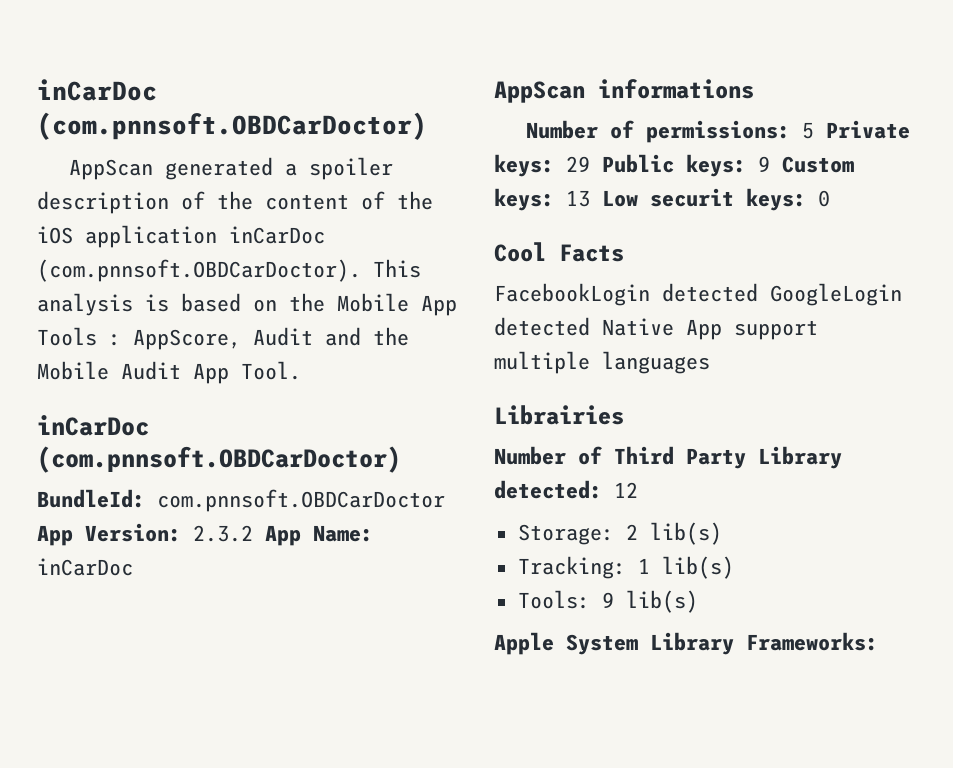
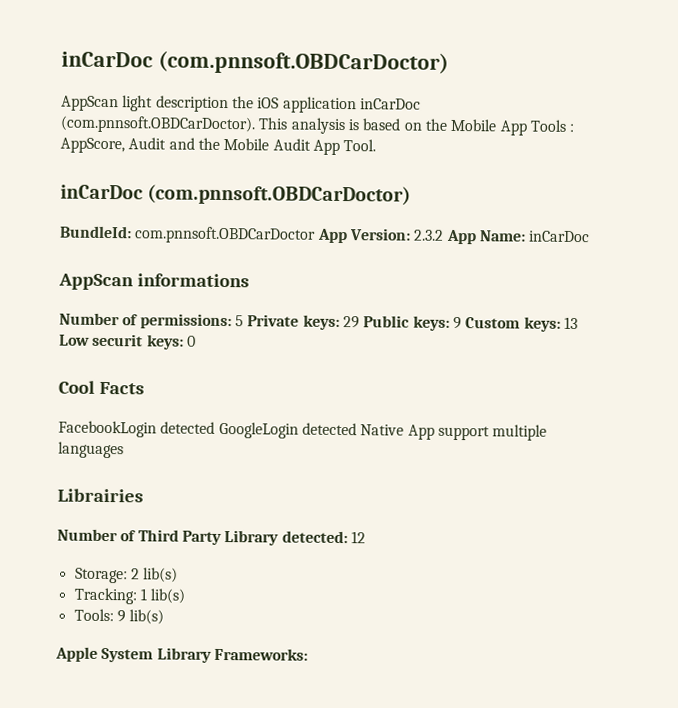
- AppScan generated a spoiler description of the content of the iOS application inCarDoc (com.pnnsoft.OBDCarDoctor). This analysis is based on the Mobile App Tools : AppScore, Audit and the Mobile Audit App Tool.
+ AppScan light description the iOS application inCarDoc (com.pnnsoft.OBDCarDoctor). This analysis is based on the Mobile App Tools : AppScore, Audit and the Mobile Audit App Tool.

